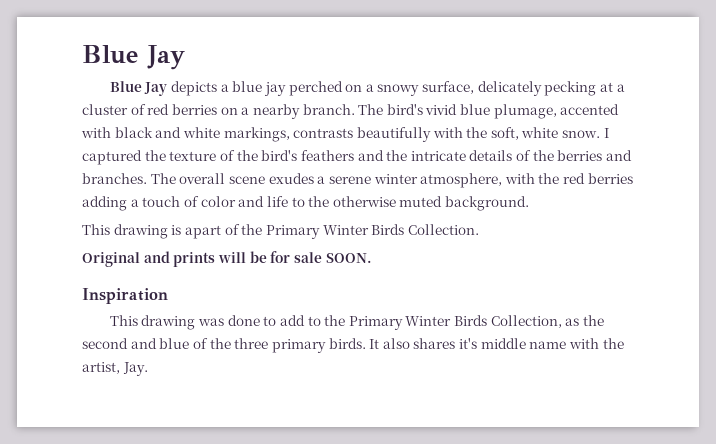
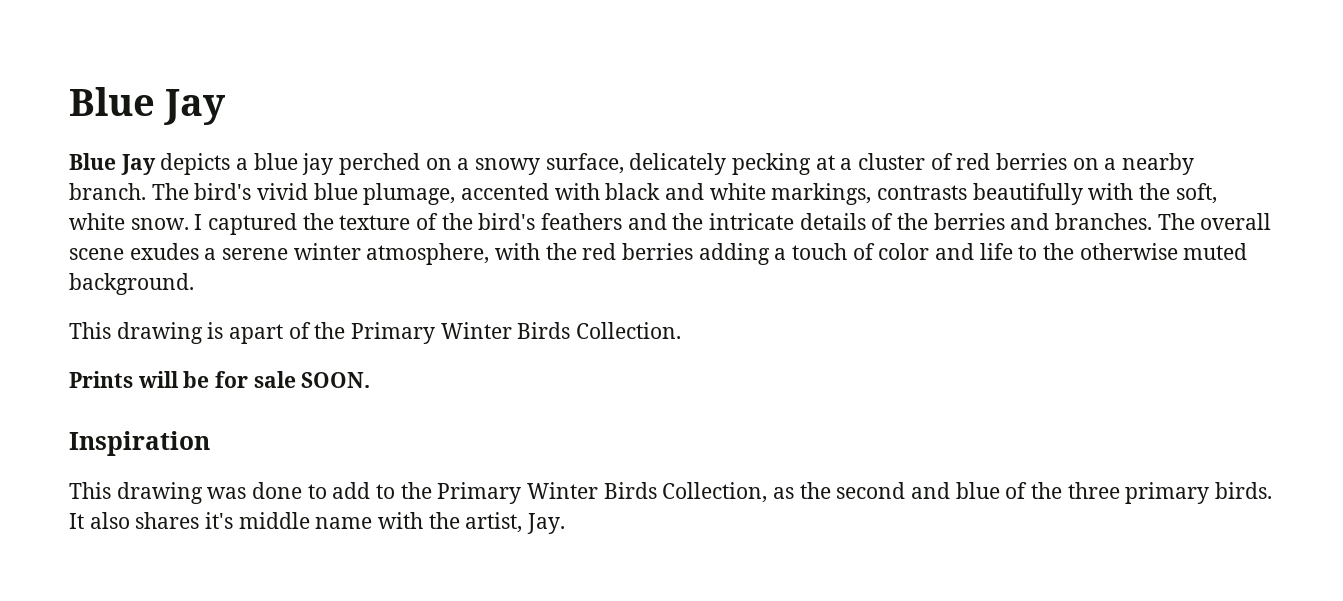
- Original and prints will be for sale SOON.
+ Prints will be for sale SOON.

